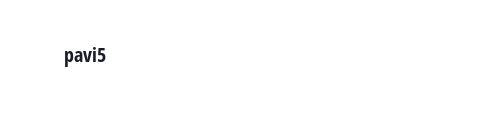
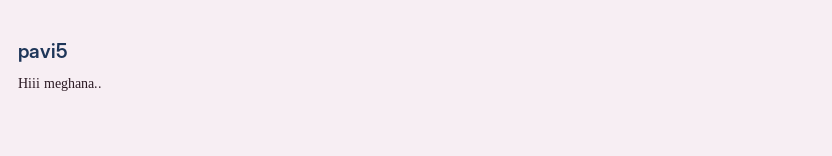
+ Hiii meghana..

